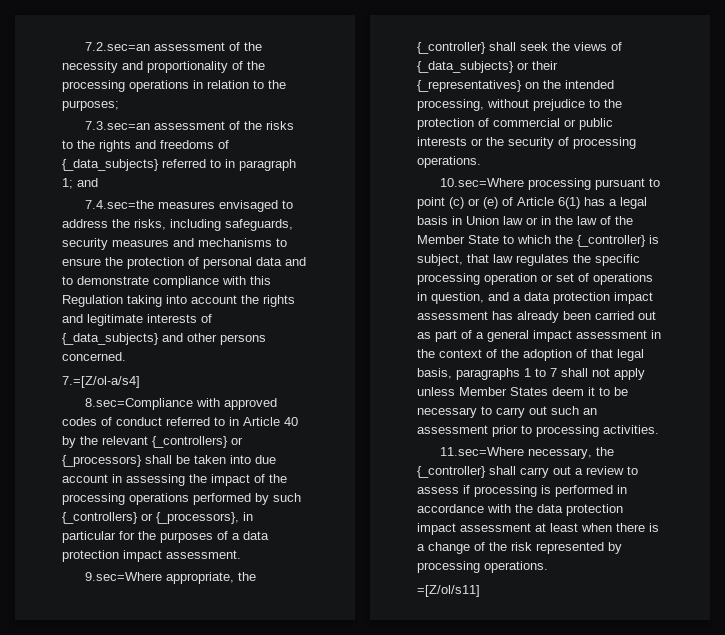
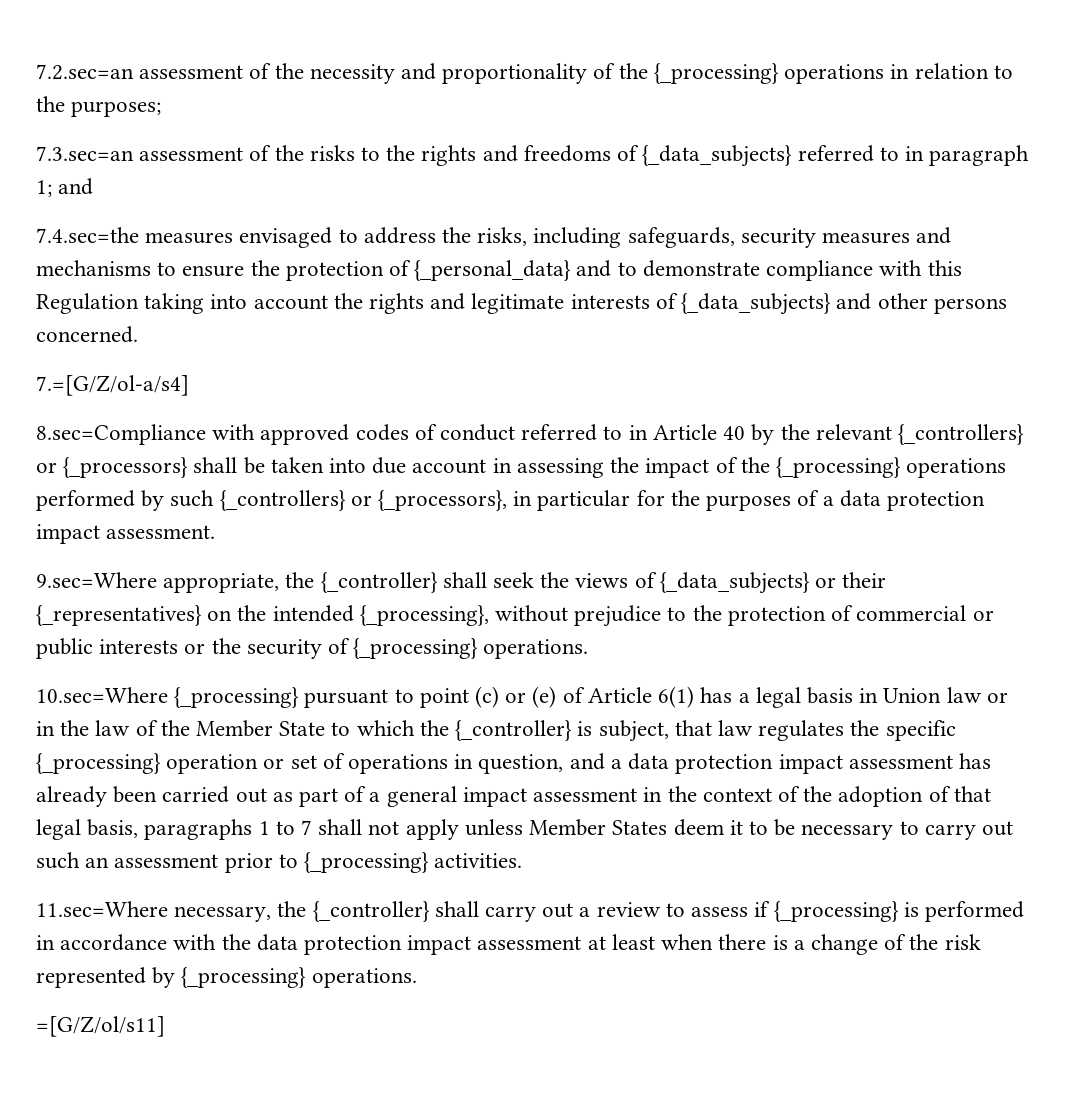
- 7.2.sec=an assessment of the necessity and proportionality of the processing operations in relation to the purposes;
+ 7.2.sec=an assessment of the necessity and proportionality of the {_processing} operations in relation to the purposes;
- 7.4.sec=the measures envisaged to address the risks, including safeguards, security measures and mechanisms to ensure the protection of personal data and to demonstrate compliance with this Regulation taking into account the rights and legitimate interests of {_data_subjects} and other persons concerned.
+ 7.4.sec=the measures envisaged to address the risks, including safeguards, security measures and mechanisms to ensure the protection of {_personal_data} and to demonstrate compliance with this Regulation taking into account the rights and legitimate interests of {_data_subjects} and other persons concerned.
- 7.=[Z/ol-a/s4]
+ 7.=[G/Z/ol-a/s4]
- 8.sec=Compliance with approved codes of conduct referred to in Article 40 by the relevant {_controllers} or {_processors} shall be taken into due account in assessing the impact of the processing operations performed by such {_controllers} or {_processors}, in particular for the purposes of a data protection impact assessment.
+ 8.sec=Compliance with approved codes of conduct referred to in Article 40 by the relevant {_controllers} or {_processors} shall be taken into due account in assessing the impact of the {_processing} operations performed by such {_controllers} or {_processors}, in particular for the purposes of a data protection impact assessment.
- 9.sec=Where appropriate, the {_controller} shall seek the views of {_data_subjects} or their {_representatives} on the intended processing, without prejudice to the protection of commercial or public interests or the security of processing operations.
+ 9.sec=Where appropriate, the {_controller} shall seek the views of {_data_subjects} or their {_representatives} on the intended {_processing}, without prejudice to the protection of commercial or public interests or the security of {_processing} operations.
- 10.sec=Where processing pursuant to point (c) or (e) of Article 6(1) has a legal basis in Union law or in the law of the Member State to which the {_controller} is subject, that law regulates the specific processing operation or set of operations in question, and a data protection impact assessment has already been carried out as part of a general impact assessment in the context of the adoption of that legal basis, paragraphs 1 to 7 shall not apply unless Member States deem it to be necessary to carry out such an assessment prior to processing activities.
+ 10.sec=Where {_processing} pursuant to point (c) or (e) of Article 6(1) has a legal basis in Union law or in the law of the Member State to which the {_controller} is subject, that law regulates the specific {_processing} operation or set of operations in question, and a data protection impact assessment has already been carried out as part of a general impact assessment in the context of the adoption of that legal basis, paragraphs 1 to 7 shall not apply unless Member States deem it to be necessary to carry out such an assessment prior to {_processing} activities.
- 11.sec=Where necessary, the {_controller} shall carry out a review to assess if processing is performed in accordance with the data protection impact assessment at least when there is a change of the risk represented by processing operations.
- =[Z/ol/s11]
+ 11.sec=Where necessary, the {_controller} shall carry out a review to assess if {_processing} is performed in accordance with the data protection impact assessment at least when there is a change of the risk represented by {_processing} operations.
+ =[G/Z/ol/s11]

